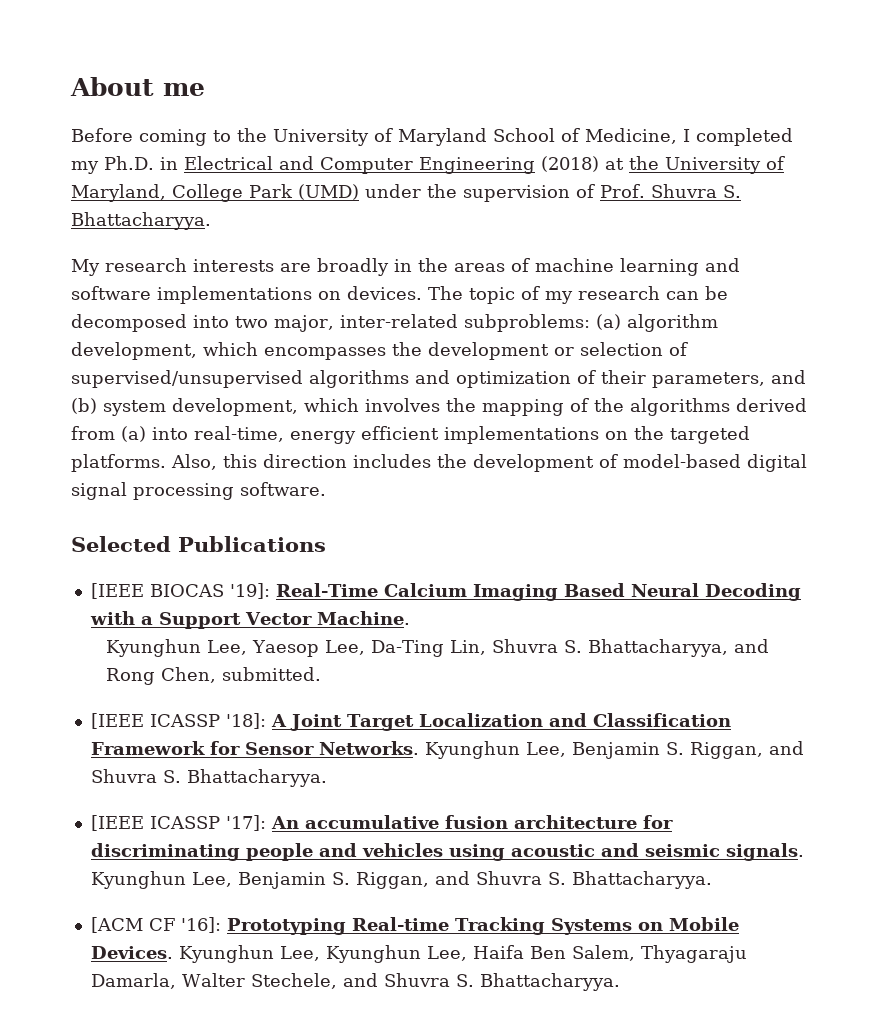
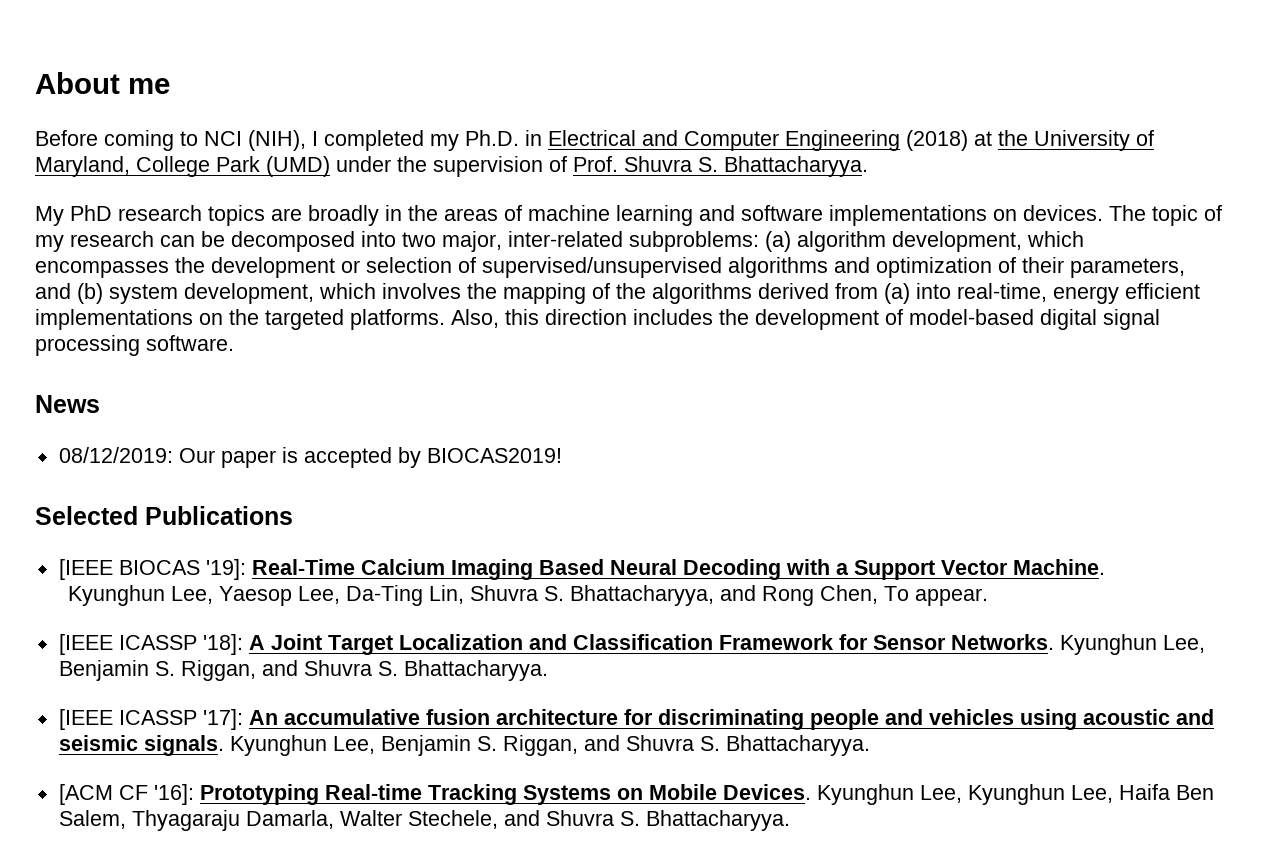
- Before coming to the University of Maryland School of Medicine, I completed my Ph.D. in Electrical and Computer Engineering (2018) at the University of Maryland, College Park (UMD) under the supervision of Prof. Shuvra S. Bhattacharyya.
+ Before coming to NCI (NIH), I completed my Ph.D. in Electrical and Computer Engineering (2018) at the University of Maryland, College Park (UMD) under the supervision of Prof. Shuvra S. Bhattacharyya.
- My research interests are broadly in the areas of machine learning and software implementations on devices.
+ My PhD research topics are broadly in the areas of machine learning and software implementations on devices.
+ News
+ 08/12/2019: Our paper is accepted by BIOCAS2019!
- Kyunghun Lee, Yaesop Lee, Da-Ting Lin, Shuvra S. Bhattacharyya, and Rong Chen, submitted.
+ Kyunghun Lee, Yaesop Lee, Da-Ting Lin, Shuvra S. Bhattacharyya, and Rong Chen, To appear.

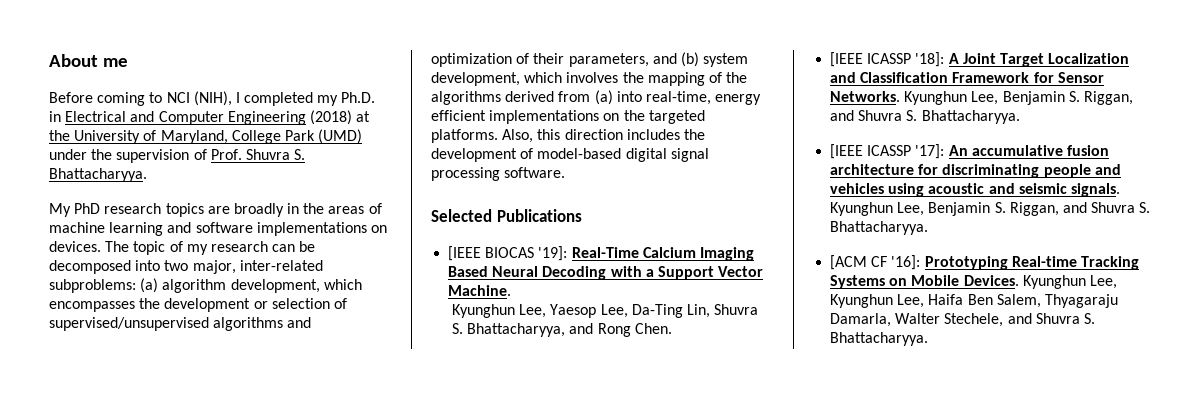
- News
- 08/12/2019: Our paper is accepted by BIOCAS2019!
- Kyunghun Lee, Yaesop Lee, Da-Ting Lin, Shuvra S. Bhattacharyya, and Rong Chen, To appear.
+ Kyunghun Lee, Yaesop Lee, Da-Ting Lin, Shuvra S. Bhattacharyya, and Rong Chen.

